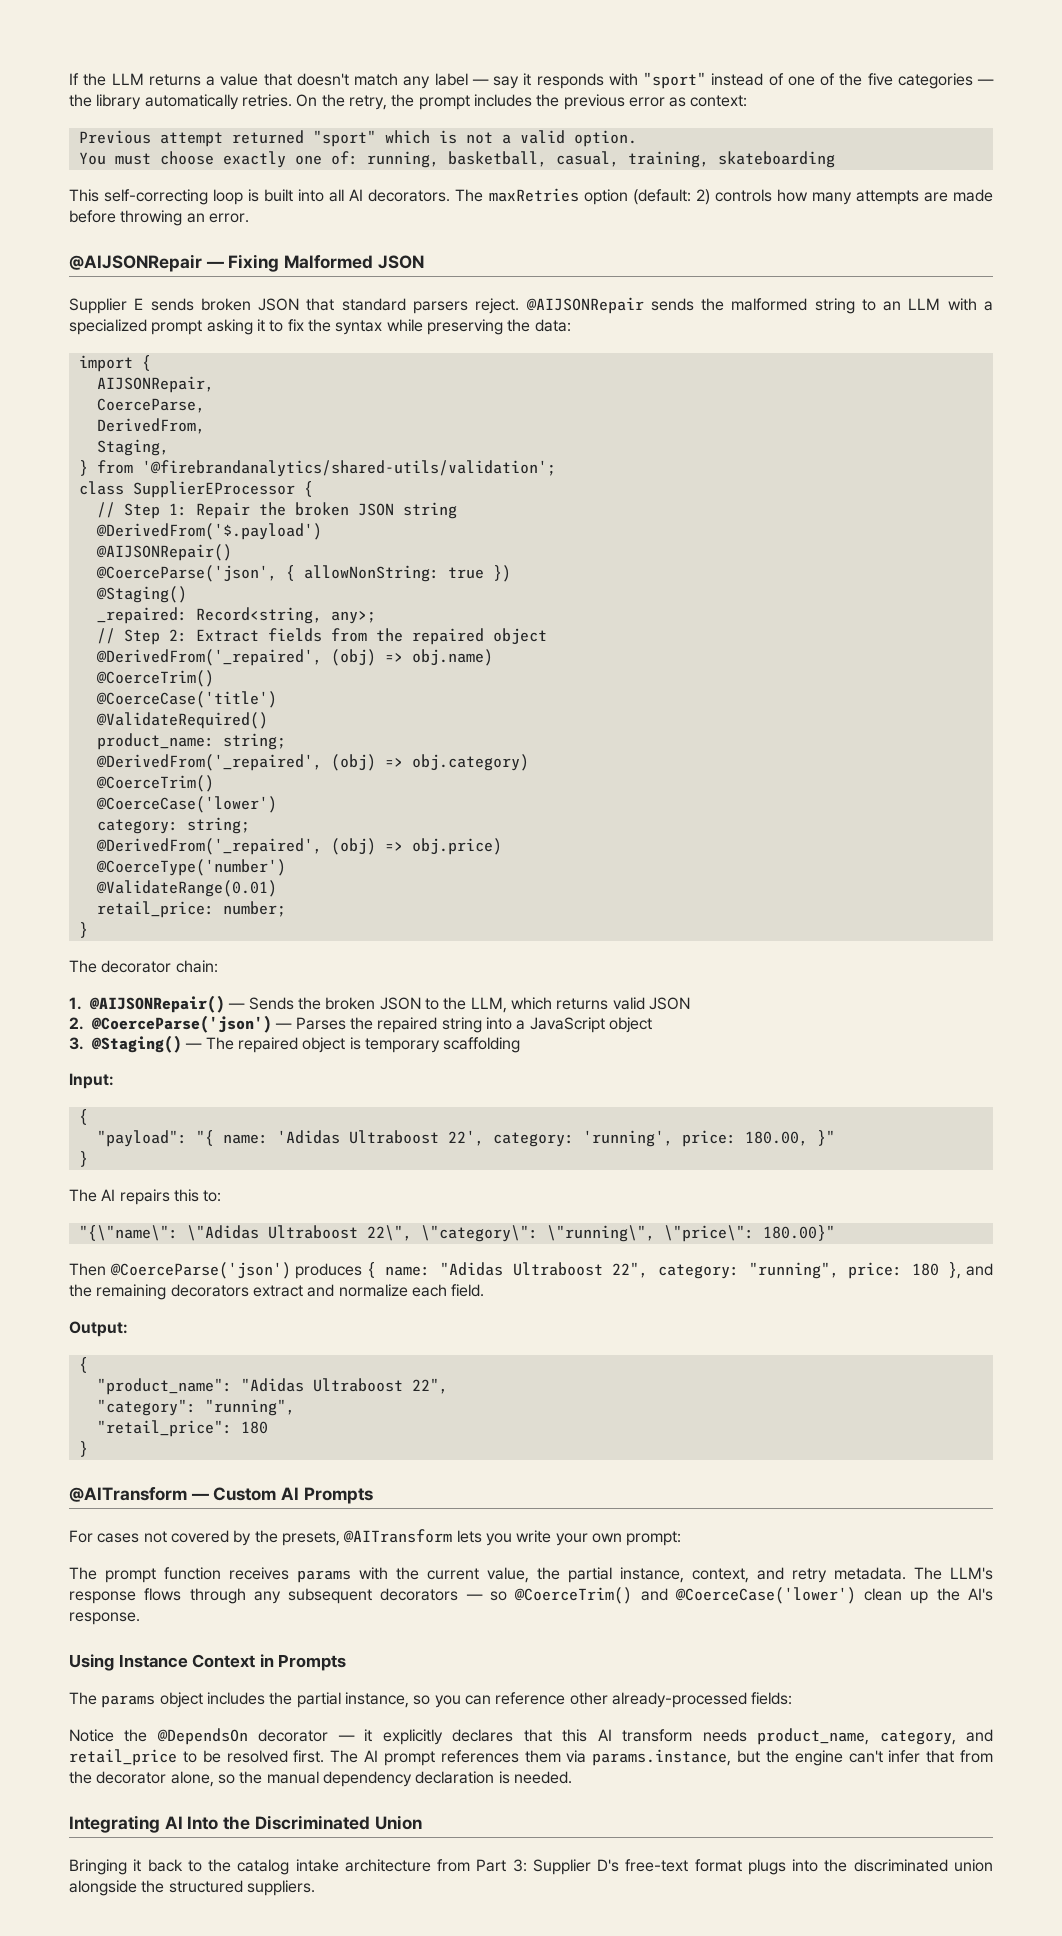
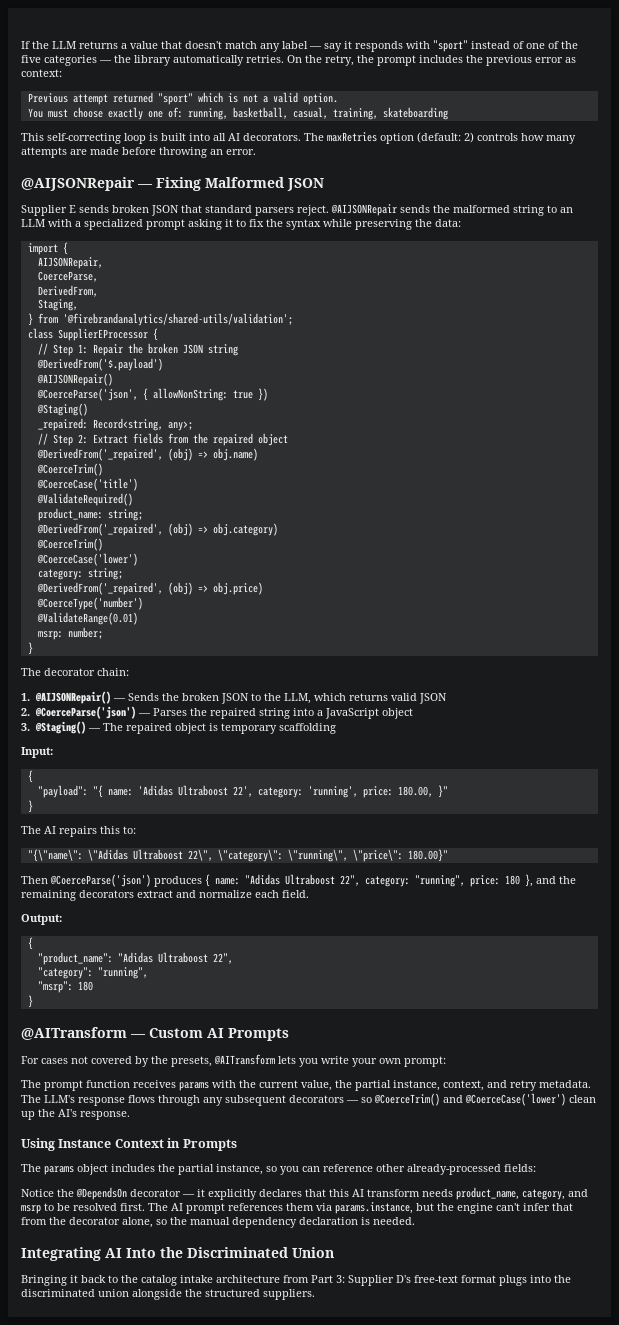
- retail_price: number;
+ msrp: number;
- "retail_price": 180
+ "msrp": 180
- Notice the @DependsOn decorator — it explicitly declares that this AI transform needs product_name, category, and retail_price to be resolved first.
+ Notice the @DependsOn decorator — it explicitly declares that this AI transform needs product_name, category, and msrp to be resolved first.

